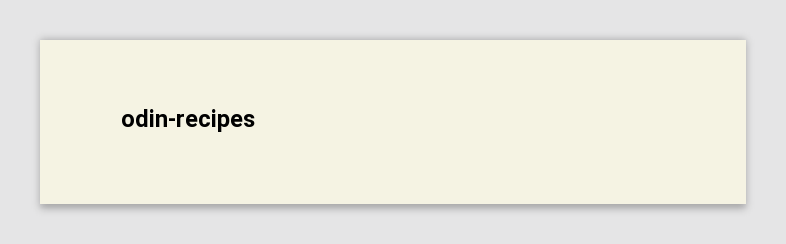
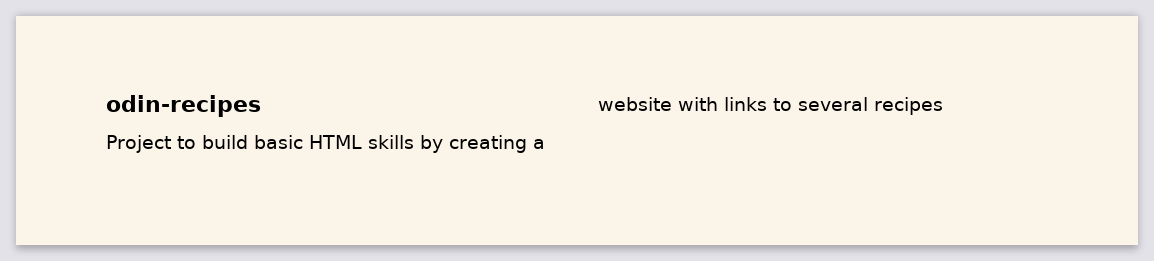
+ Project to build basic HTML skills by creating a website with links to several recipes

